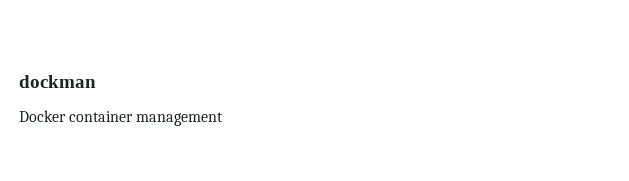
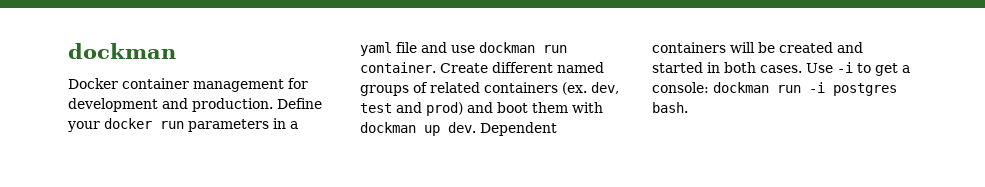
- Docker container management
+ Docker container management for development and production. Define your docker run parameters in a yaml file and use dockman run container. Create different named groups of related containers (ex. dev, test and prod) and boot them with dockman up dev. Dependent containers will be created and started in both cases. Use -i to get a console: dockman run -i postgres bash.

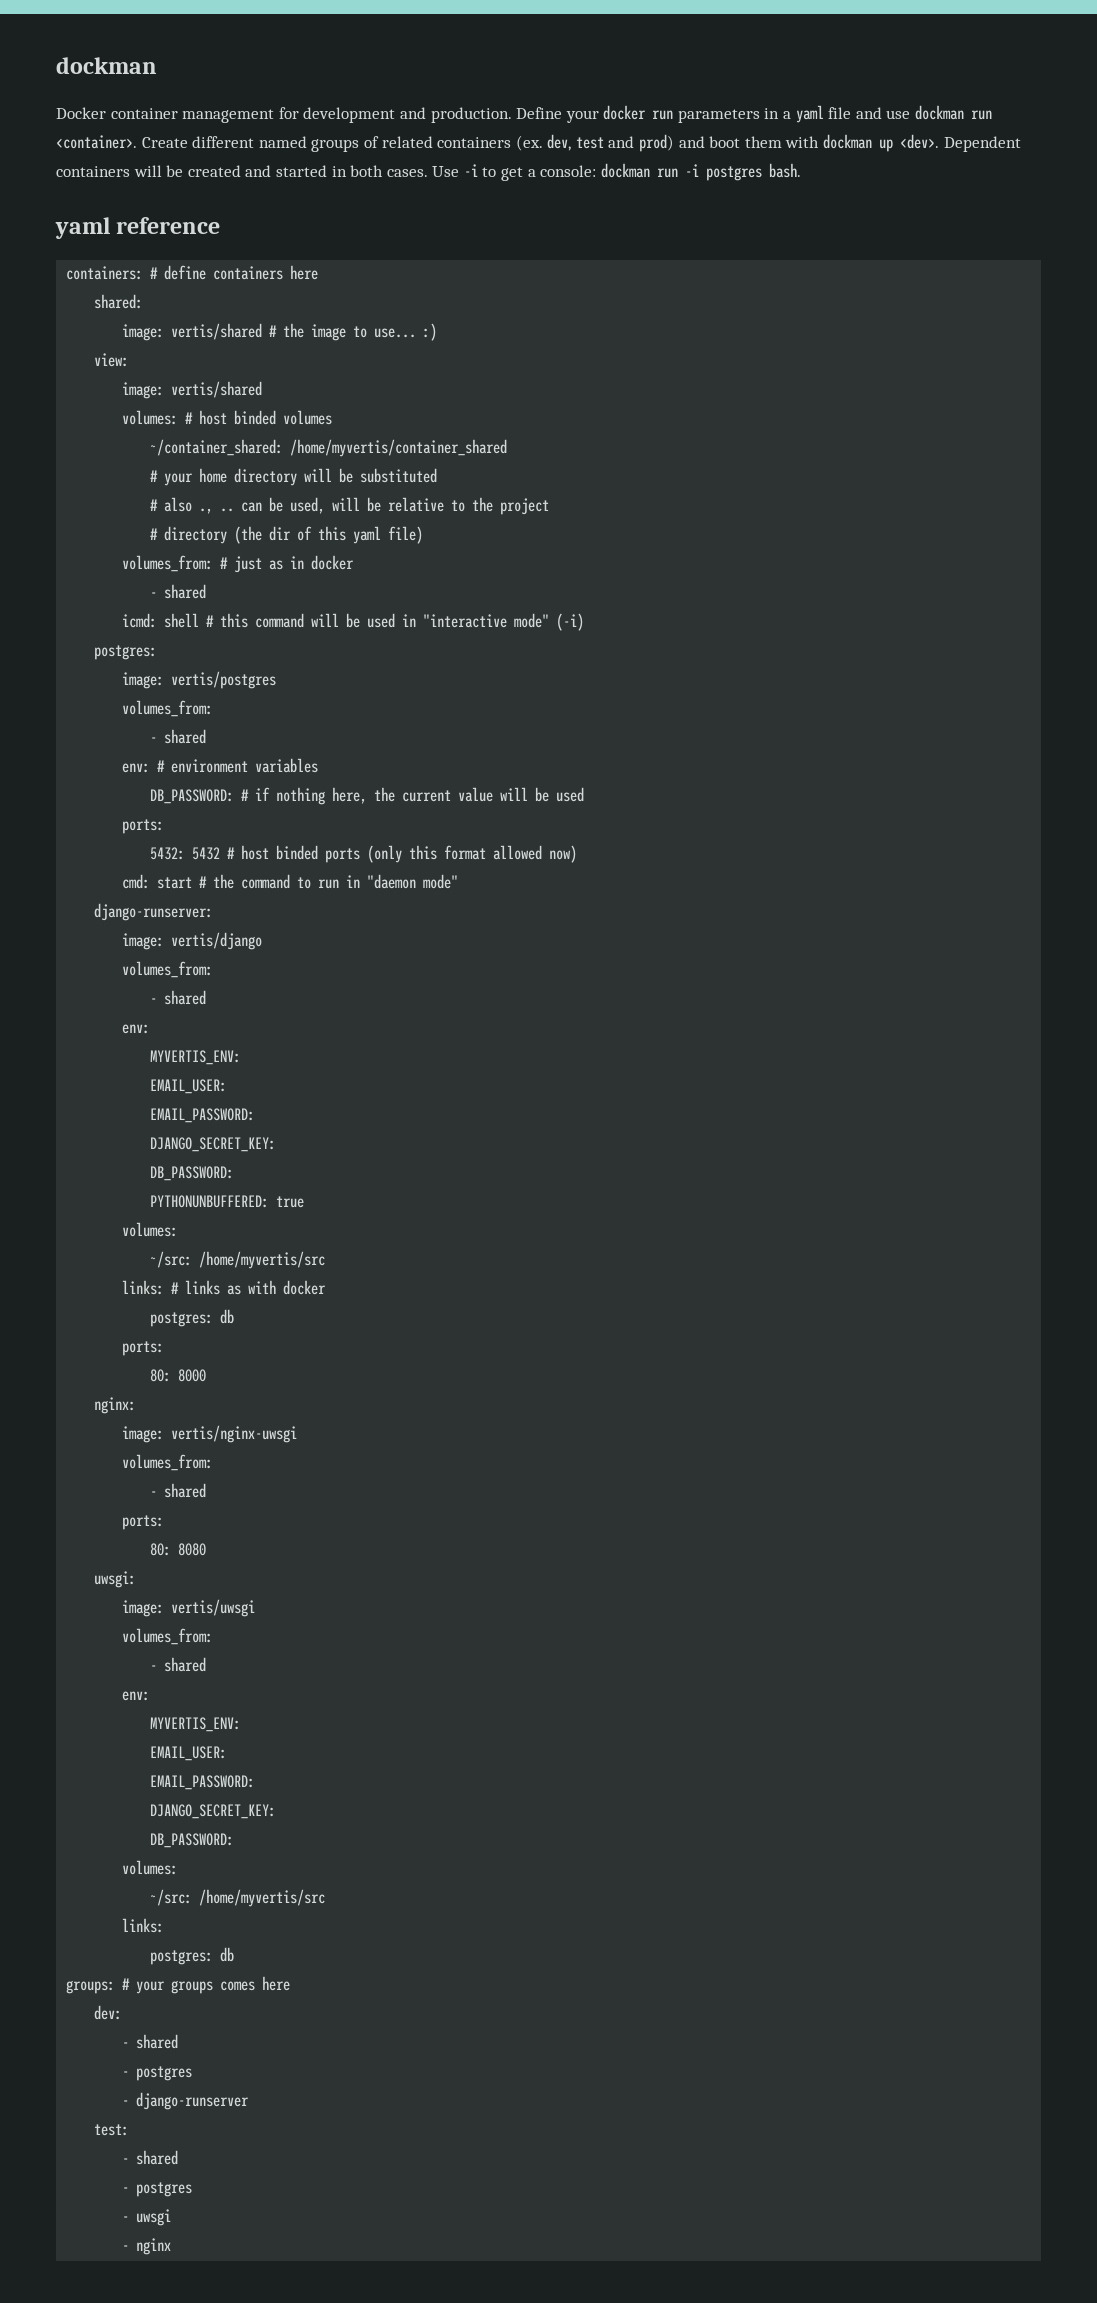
- Define your docker run parameters in a yaml file and use dockman run container.
+ Define your docker run parameters in a yaml file and use dockman run <container>.
- Create different named groups of related containers (ex. dev, test and prod) and boot them with dockman up dev.
+ Create different named groups of related containers (ex. dev, test and prod) and boot them with dockman up <dev>.
+ yaml reference
+ containers: # define containers here
+ shared:
+ image: vertis/shared # the image to use... :)
+ view:
+ image: vertis/shared
+ volumes: # host binded volumes
+ ~/container_shared: /home/myvertis/container_shared
+ # your home directory will be substituted
+ # also ., .. can be used, will be relative to the project
+ # directory (the dir of this yaml file)
+ volumes_from: # just as in docker
+ - shared
+ icmd: shell # this command will be used in "interactive mode" (-i)
+ postgres:
+ image: vertis/postgres
+ volumes_from:
+ - shared
+ env: # environment variables
+ DB_PASSWORD: # if nothing here, the current value will be used
+ ports:
+ 5432: 5432 # host binded ports (only this format allowed now)
+ cmd: start # the command to run in "daemon mode"
+ django-runserver:
+ image: vertis/django
+ volumes_from:
+ - shared
+ env:
+ MYVERTIS_ENV:
+ EMAIL_USER:
+ EMAIL_PASSWORD:
+ DJANGO_SECRET_KEY:
+ DB_PASSWORD:
+ PYTHONUNBUFFERED: true
+ volumes:
+ ~/src: /home/myvertis/src
+ links: # links as with docker
+ postgres: db
+ ports:
+ 80: 8000
+ nginx:
+ image: vertis/nginx-uwsgi
+ volumes_from:
+ - shared
+ ports:
+ 80: 8080
+ uwsgi:
+ image: vertis/uwsgi
+ volumes_from:
+ - shared
+ env:
+ MYVERTIS_ENV:
+ EMAIL_USER:
+ EMAIL_PASSWORD:
+ DJANGO_SECRET_KEY:
+ DB_PASSWORD:
+ volumes:
+ ~/src: /home/myvertis/src
+ links:
+ postgres: db
+ groups: # your groups comes here
+ dev:
+ - shared
+ - postgres
+ - django-runserver
+ test:
+ - shared
+ - postgres
+ - uwsgi
+ - nginx

